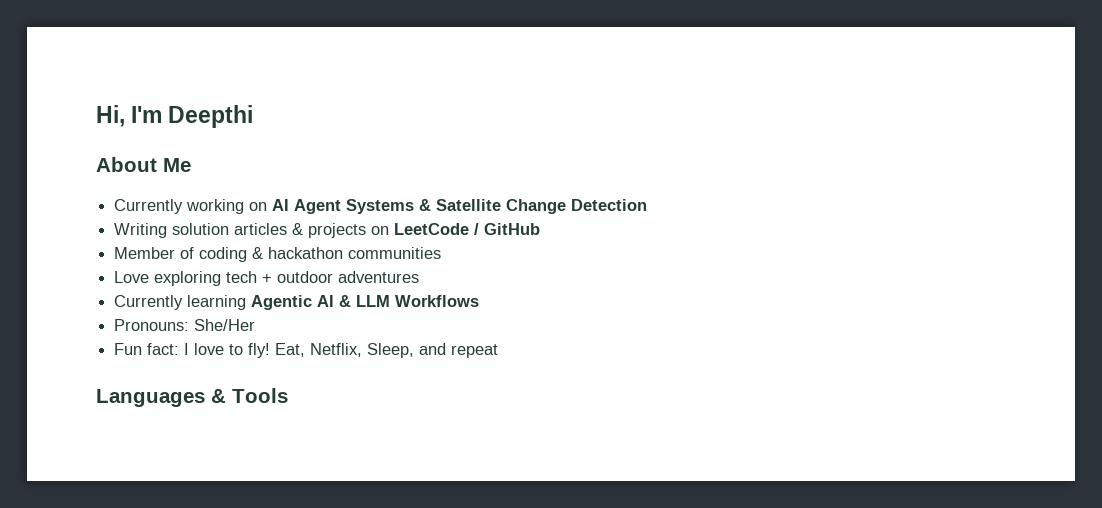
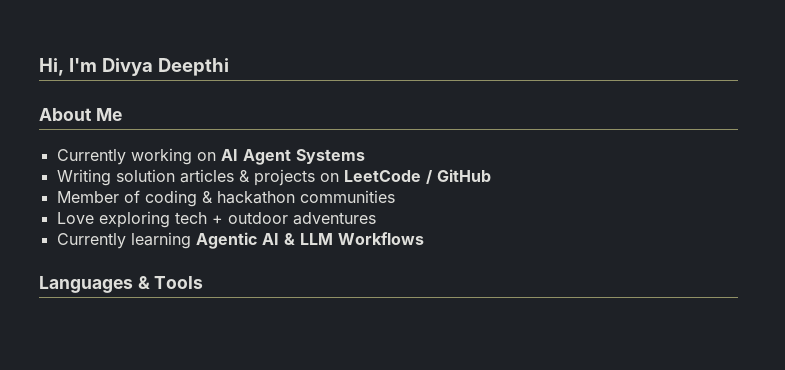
- Hi, I'm Deepthi
+ Hi, I'm Divya Deepthi
- Currently working on AI Agent Systems & Satellite Change Detection
+ Currently working on AI Agent Systems
- Pronouns: She/Her
- Fun fact: I love to fly! Eat, Netflix, Sleep, and repeat

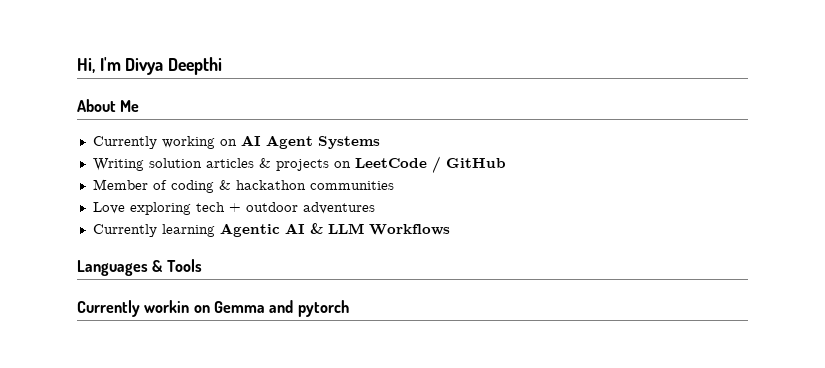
+ Currently workin on Gemma and pytorch

